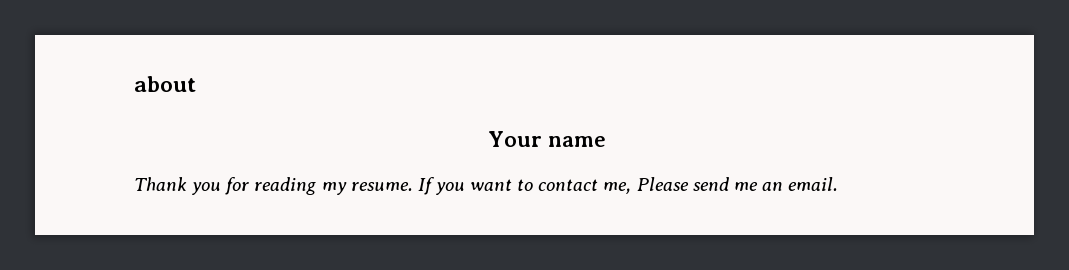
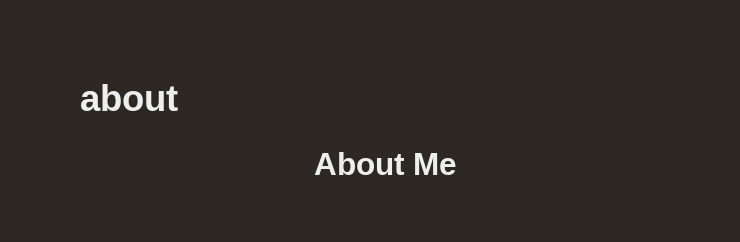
- Your name
- Thank you for reading my resume. If you want to contact me, Please send me an email.
+ About Me

